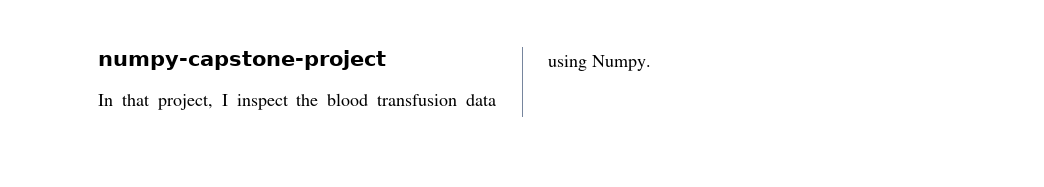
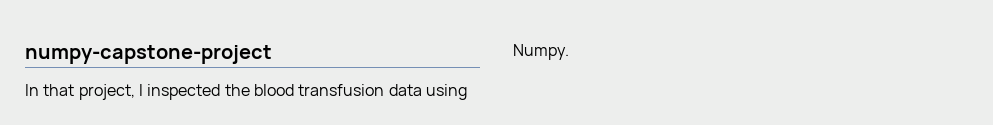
- In that project, I inspect the blood transfusion data using Numpy.
+ In that project, I inspected the blood transfusion data using Numpy.

